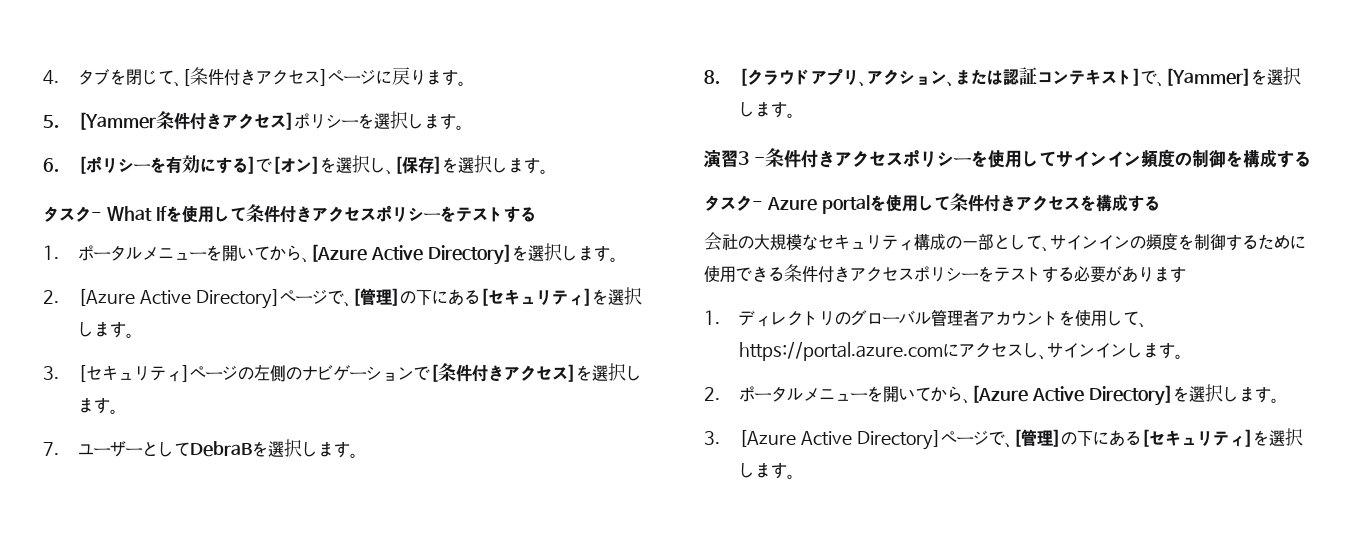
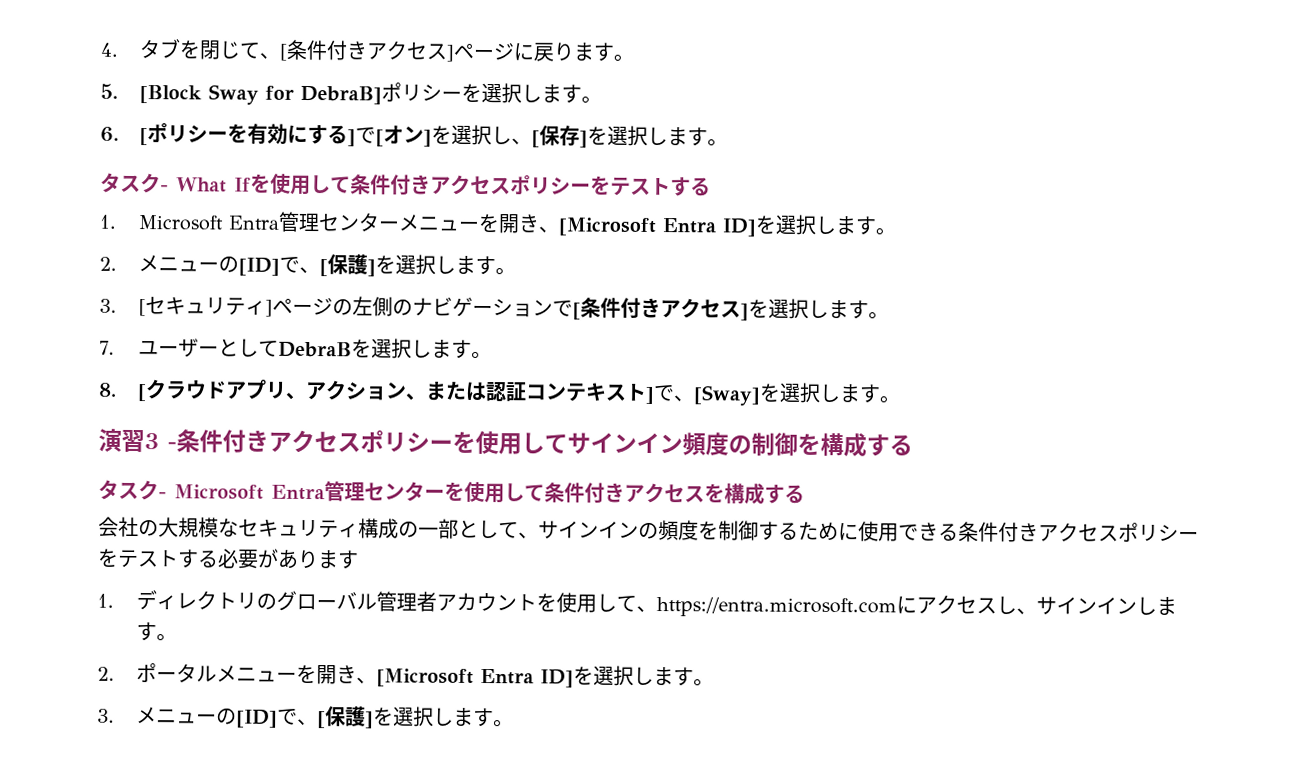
- 5. [Yammer条件付きアクセス]ポリシーを選択します。
+ 5. [Block Sway for DebraB]ポリシーを選択します。
- 1.ポータルメニューを開いてから、[Azure Active Directory]を選択します。
+ 1. Microsoft Entra管理センターメニューを開き、[Microsoft Entra ID]を選択します。
- 2. [Azure Active Directory]ページで、[管理]の下にある[セキュリティ]を選択します。
+ 2.メニューの[ID]で、[保護]を選択します。
- 8. [クラウドアプリ、アクション、または認証コンテキスト]で、[Yammer]を選択します。
+ 8. [クラウドアプリ、アクション、または認証コンテキスト]で、[Sway]を選択します。
- タスク- Azure portalを使用して条件付きアクセスを構成する
+ タスク- Microsoft Entra管理センターを使用して条件付きアクセスを構成する
- 1.ディレクトリのグローバル管理者アカウントを使用して、https://portal.azure.comにアクセスし、サインインします。
+ 1.ディレクトリのグローバル管理者アカウントを使用して、https://entra.microsoft.comにアクセスし、サインインします。
- 2.ポータルメニューを開いてから、[Azure Active Directory]を選択します。
- 3. [Azure Active Directory]ページで、[管理]の下にある[セキュリティ]を選択します。
+ 2.ポータルメニューを開き、[Microsoft Entra ID]を選択します。
+ 3.メニューの[ID]で、[保護]を選択します。

